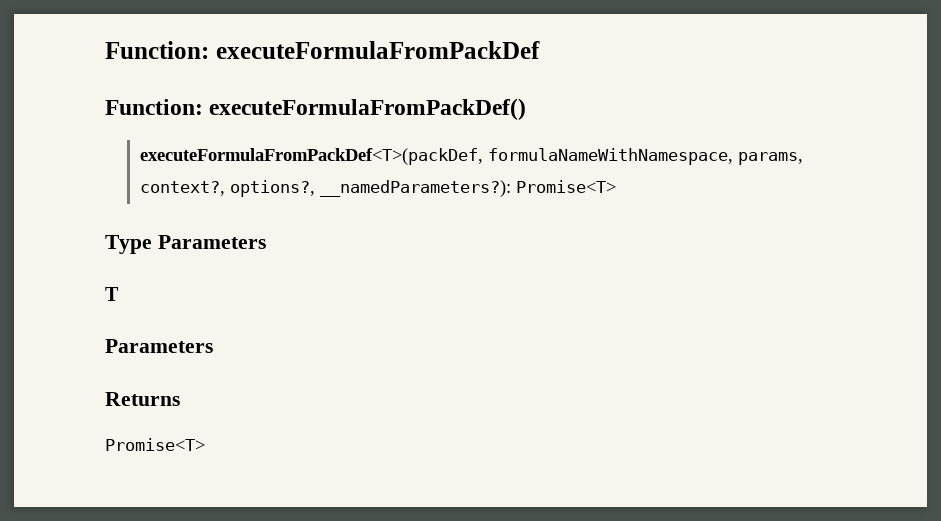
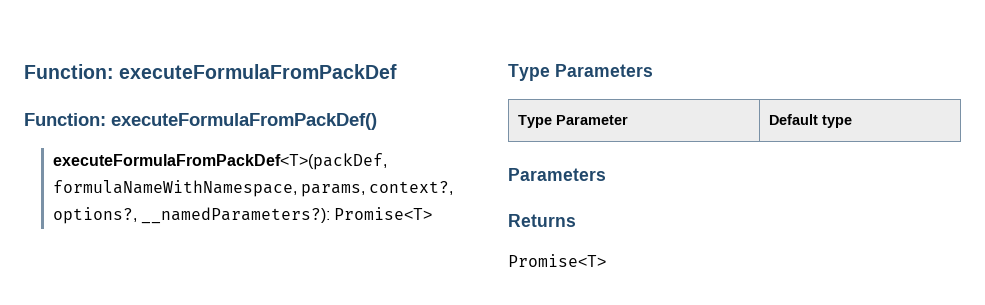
- T
+ Type Parameter | Default type

